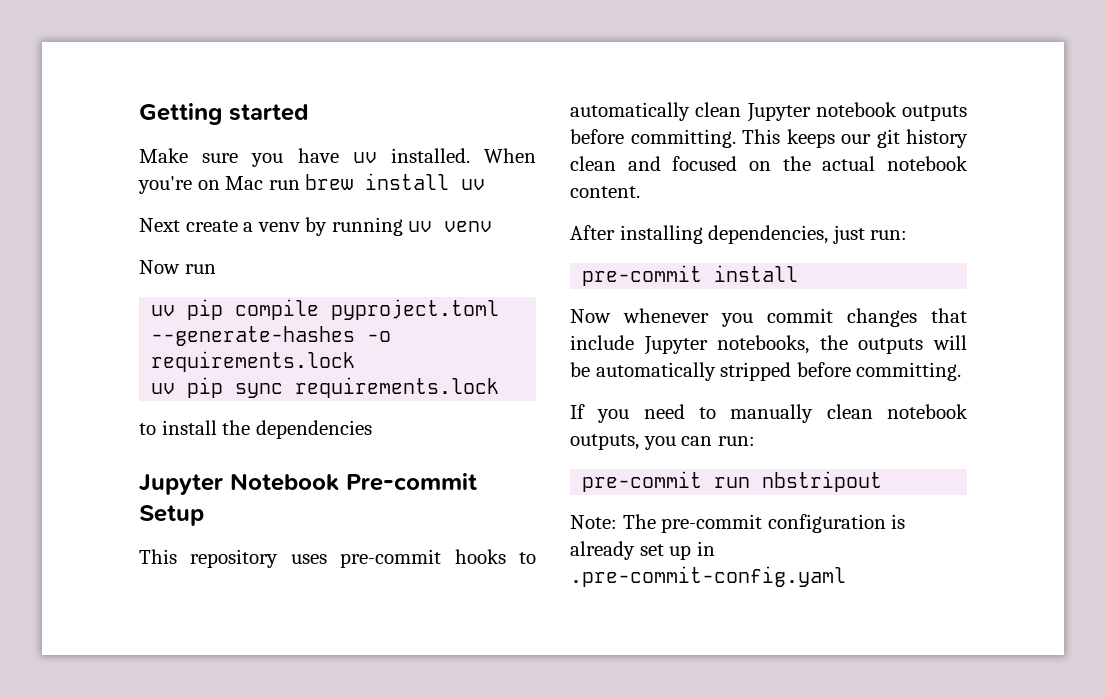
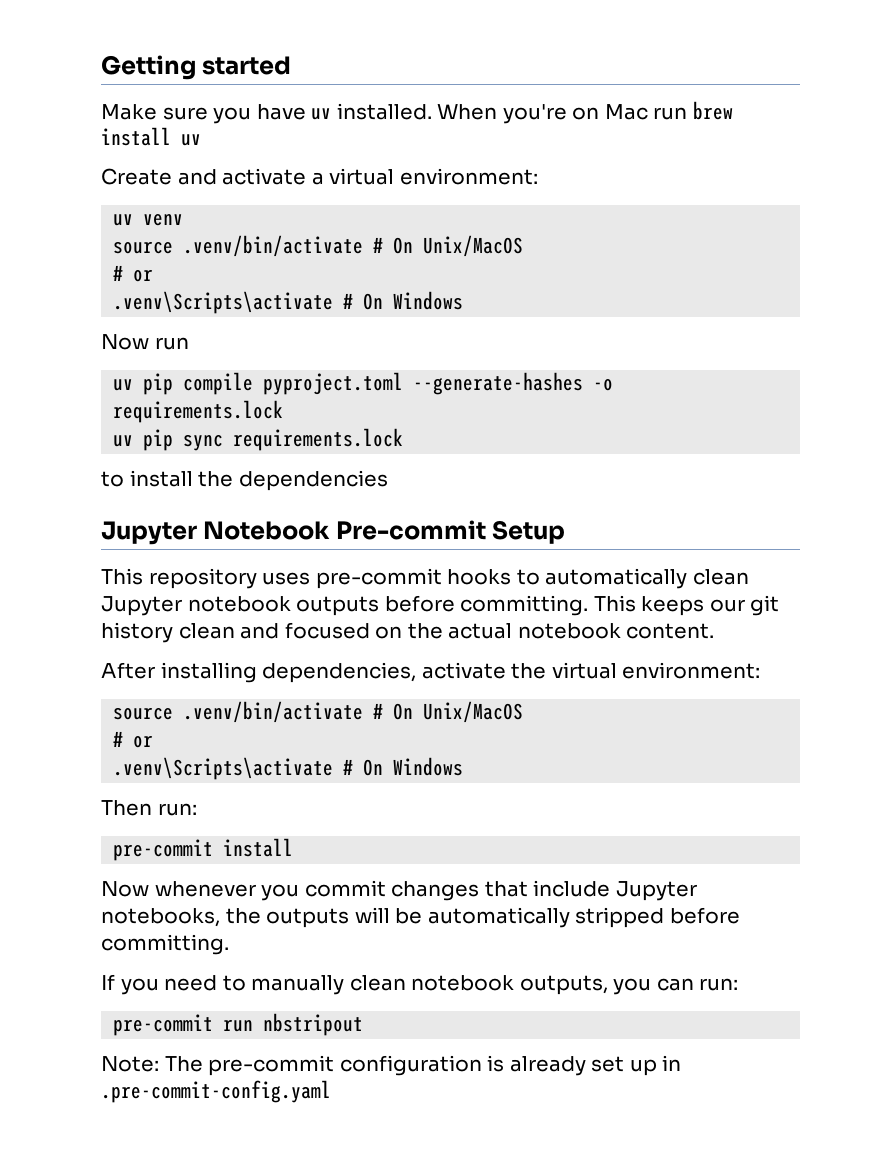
- Next create a venv by running uv venv
+ Create and activate a virtual environment:
+ uv venv
+ source .venv/bin/activate # On Unix/MacOS
+ # or
+ .venv\Scripts\activate # On Windows
- After installing dependencies, just run:
+ After installing dependencies, activate the virtual environment:
+ source .venv/bin/activate # On Unix/MacOS
+ # or
+ .venv\Scripts\activate # On Windows
+ Then run:

